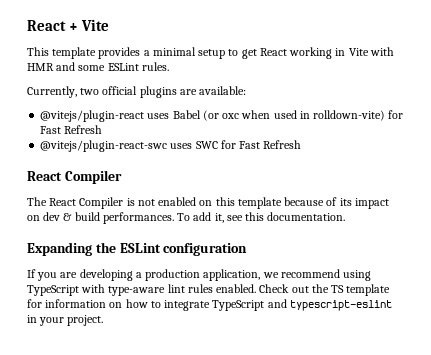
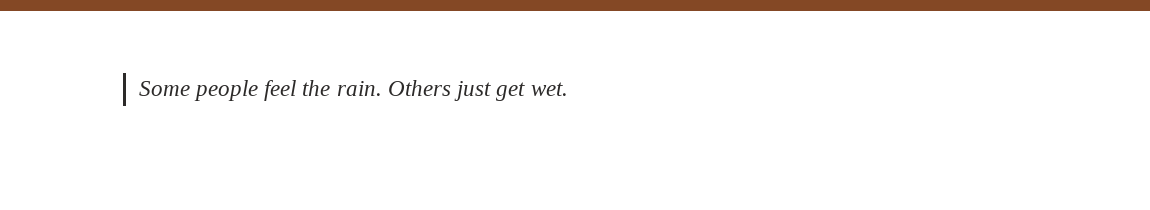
- React + Vite
- This template provides a minimal setup to get React working in Vite with HMR and some ESLint rules.
- Currently, two official plugins are available:
- @vitejs/plugin-react uses Babel (or oxc when used in rolldown-vite) for Fast Refresh
- @vitejs/plugin-react-swc uses SWC for Fast Refresh
- React Compiler
- The React Compiler is not enabled on this template because of its impact on dev & build performances. To add it, see this documentation.
- Expanding the ESLint configuration
- If you are developing a production application, we recommend using TypeScript with type-aware lint rules enabled. Check out the TS template for information on how to integrate TypeScript and typescript-eslint in your project.
+ Some people feel the rain. Others just get wet.

